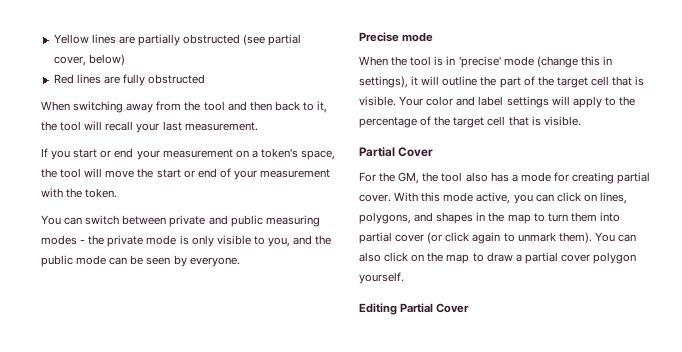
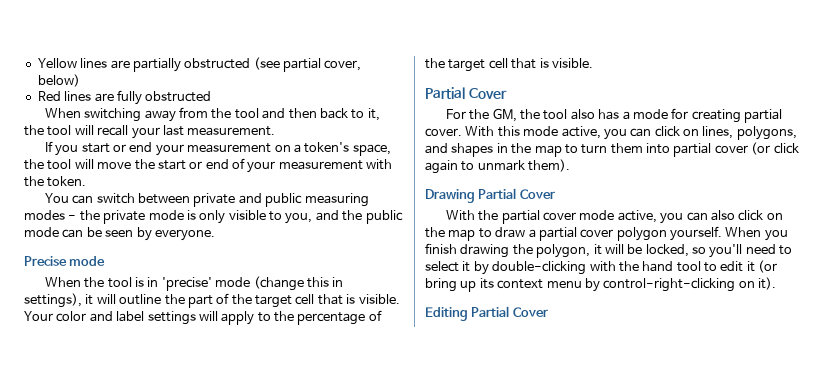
- With this mode active, you can click on lines, polygons, and shapes in the map to turn them into partial cover (or click again to unmark them). You can also click on the map to draw a partial cover polygon yourself.
+ With this mode active, you can click on lines, polygons, and shapes in the map to turn them into partial cover (or click again to unmark them).
+ Drawing Partial Cover
+ With the partial cover mode active, you can also click on the map to draw a partial cover polygon yourself. When you finish drawing the polygon, it will be locked, so you'll need to select it by double-clicking with the hand tool to edit it (or bring up its context menu by control-right-clicking on it).

